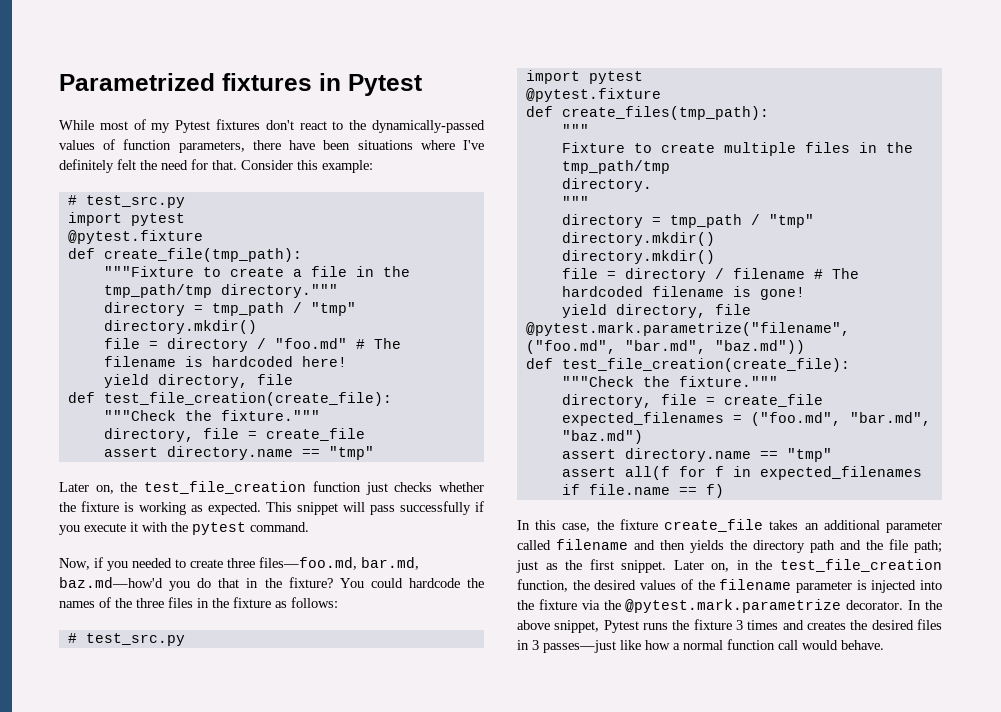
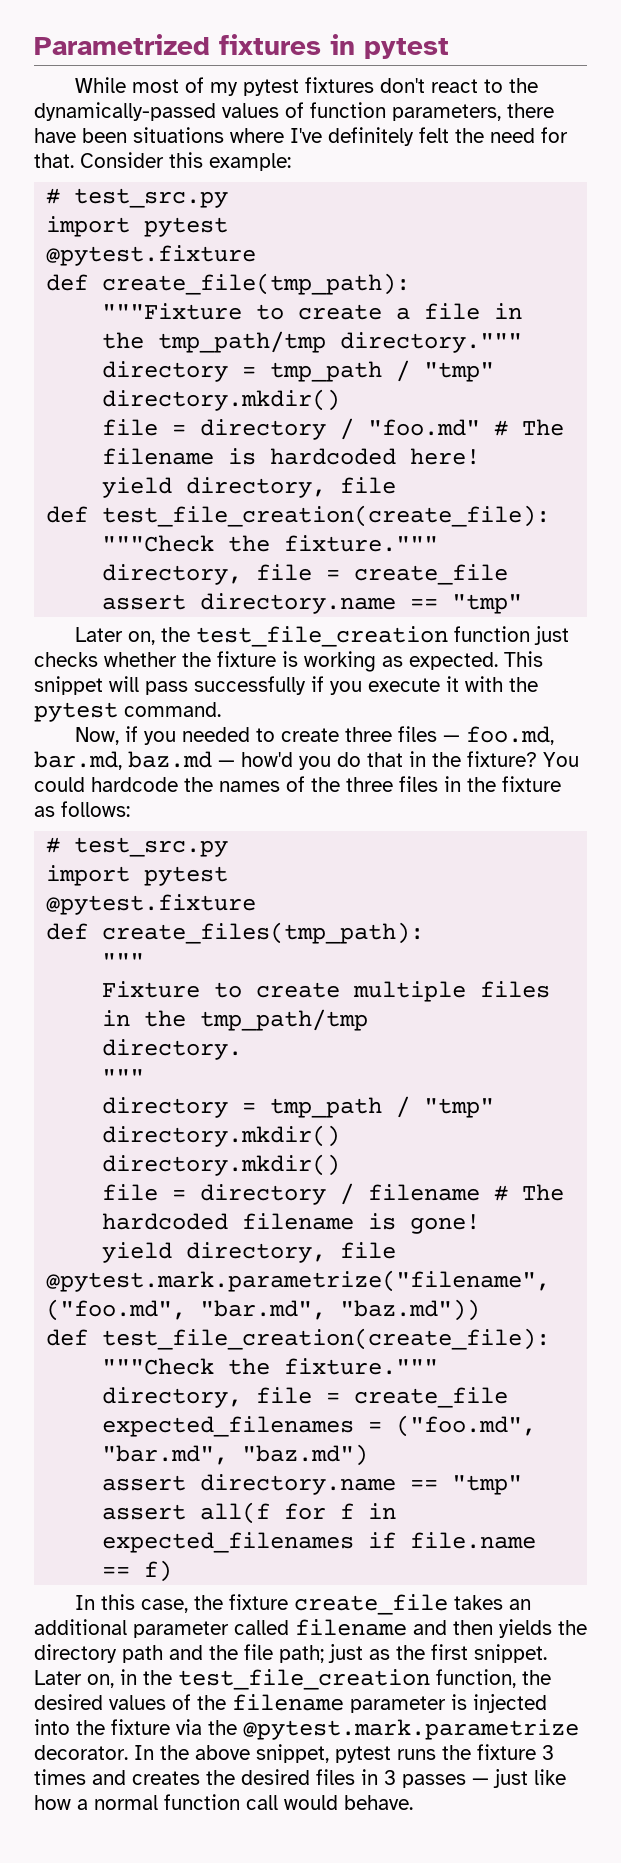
- Parametrized fixtures in Pytest
+ Parametrized fixtures in pytest
- While most of my Pytest fixtures don't react to the dynamically-passed values of function parameters, there have been situations where I've definitely felt the need for that.
+ While most of my pytest fixtures don't react to the dynamically-passed values of function parameters, there have been situations where I've definitely felt the need for that.
- Now, if you needed to create three files—foo.md, bar.md, baz.md—how'd you do that in the fixture?
+ Now, if you needed to create three files — foo.md, bar.md, baz.md — how'd you do that in the fixture?
- In the above snippet, Pytest runs the fixture 3 times and creates the desired files in 3 passes—just like how a normal function call would behave.
+ In the above snippet, pytest runs the fixture 3 times and creates the desired files in 3 passes — just like how a normal function call would behave.

